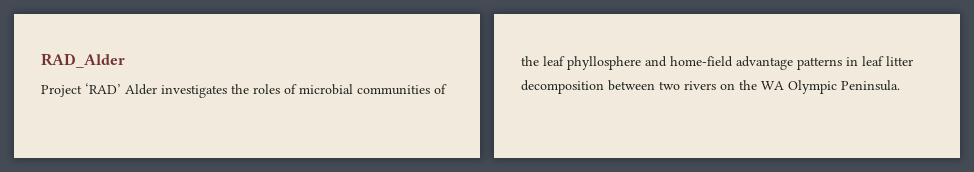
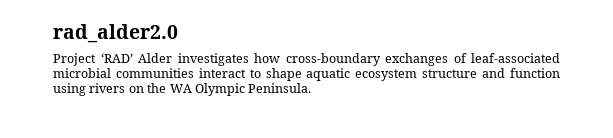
- RAD_Alder
+ rad_alder2.0
- Project ‘RAD’ Alder investigates the roles of microbial communities of the leaf phyllosphere and home-field advantage patterns in leaf litter decomposition between two rivers on the WA Olympic Peninsula.
+ Project ‘RAD’ Alder investigates how cross-boundary exchanges of leaf-associated microbial communities interact to shape aquatic ecosystem structure and function using rivers on the WA Olympic Peninsula.

